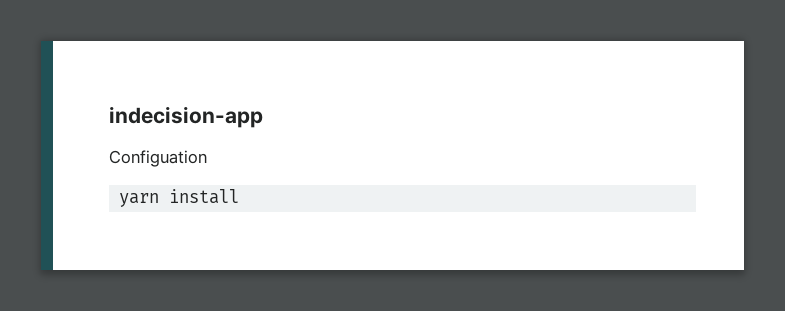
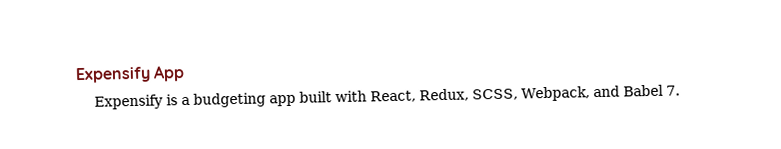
- indecision-app
- Configuation
- yarn install
+ Expensify App
+ Expensify is a budgeting app built with React, Redux, SCSS, Webpack, and Babel 7.

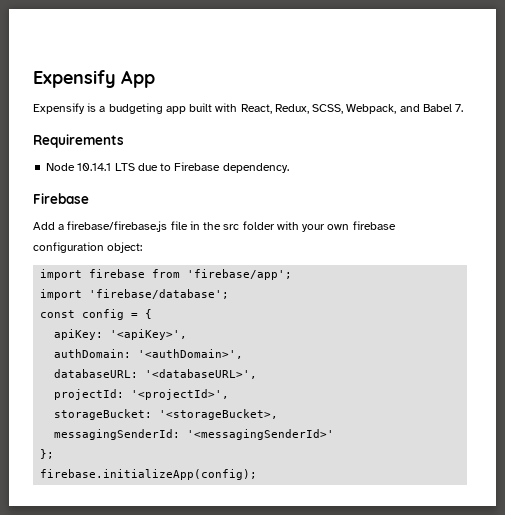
+ Requirements
+ Node 10.14.1 LTS due to Firebase dependency.
+ Firebase
+ Add a firebase/firebase.js file in the src folder with your own firebase configuration object:
+ import firebase from 'firebase/app';
+ import 'firebase/database';
+ const config = {
+ apiKey: '<apiKey>',
+ authDomain: '<authDomain>',
+ databaseURL: '<databaseURL>',
+ projectId: '<projectId>',
+ storageBucket: '<storageBucket>,
+ messagingSenderId: '<messagingSenderId>'
+ };
+ firebase.initializeApp(config);

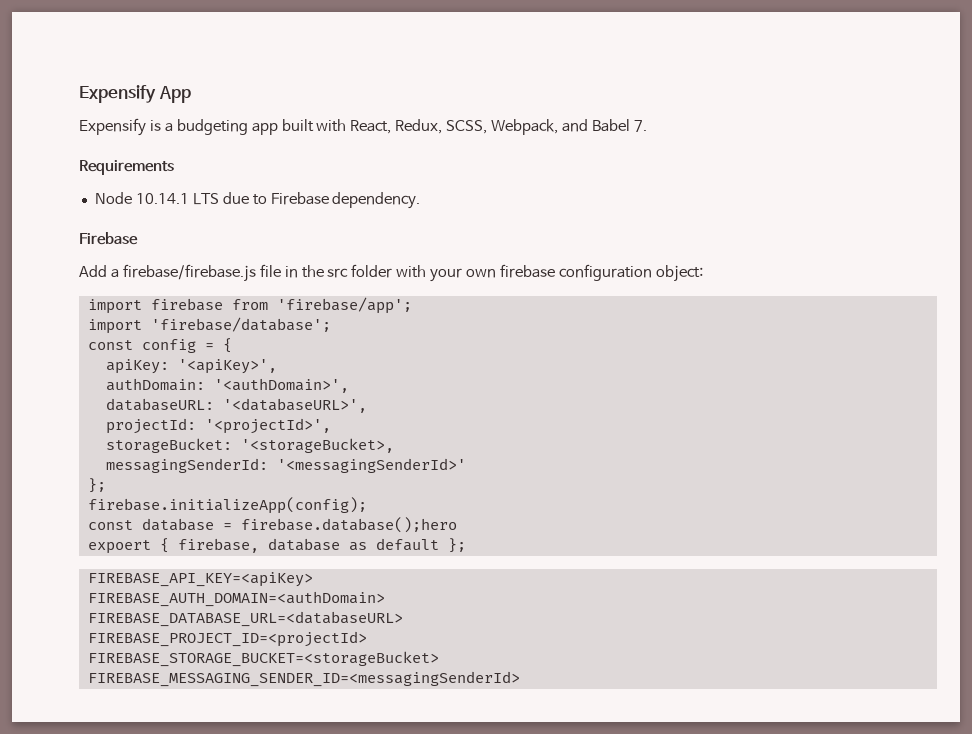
+ const database = firebase.database();hero
+ expoert { firebase, database as default };
+ FIREBASE_API_KEY=<apiKey>
+ FIREBASE_AUTH_DOMAIN=<authDomain>
+ FIREBASE_DATABASE_URL=<databaseURL>
+ FIREBASE_PROJECT_ID=<projectId>
+ FIREBASE_STORAGE_BUCKET=<storageBucket>
+ FIREBASE_MESSAGING_SENDER_ID=<messagingSenderId>

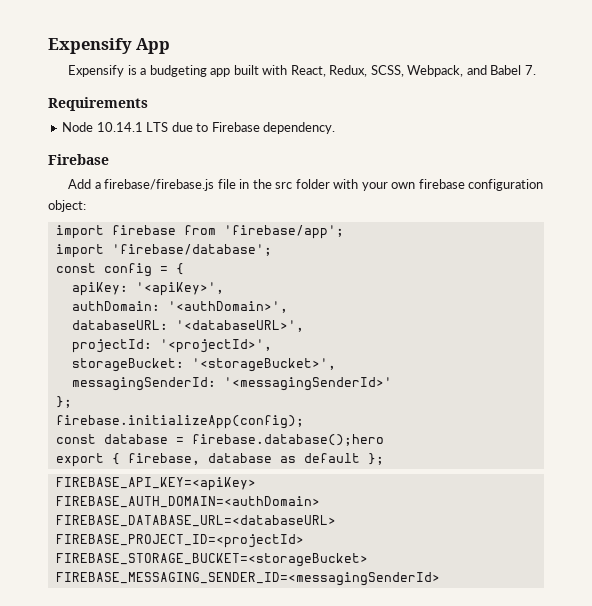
- storageBucket: '<storageBucket>,
+ storageBucket: '<storageBucket>',
- expoert { firebase, database as default };
+ export { firebase, database as default };

